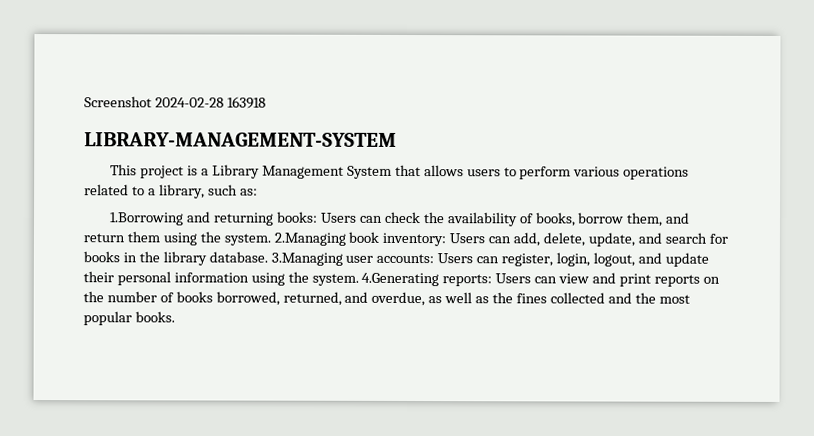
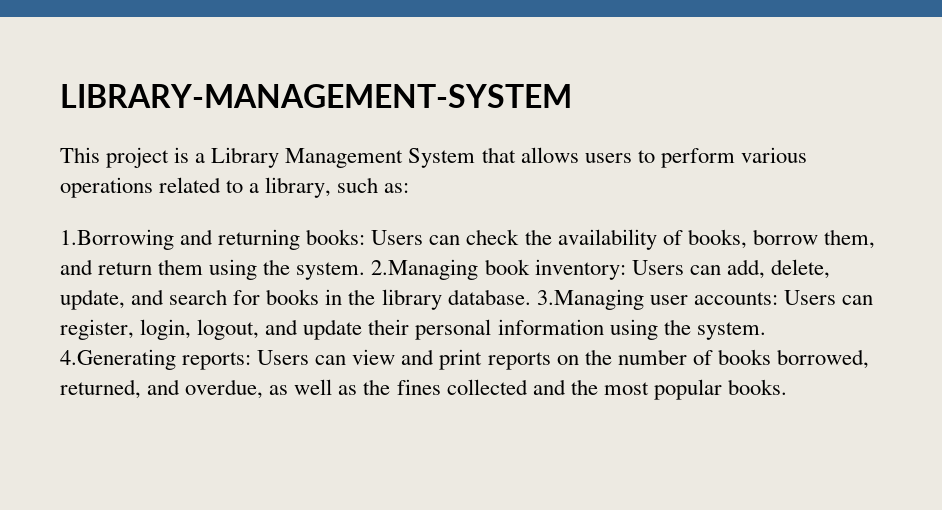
- Screenshot 2024-02-28 163918

